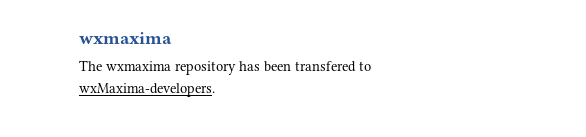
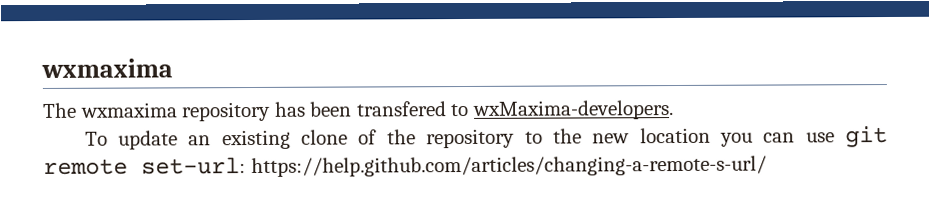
+ To update an existing clone of the repository to the new location you can use git remote set-url: https://help.github.com/articles/changing-a-remote-s-url/

